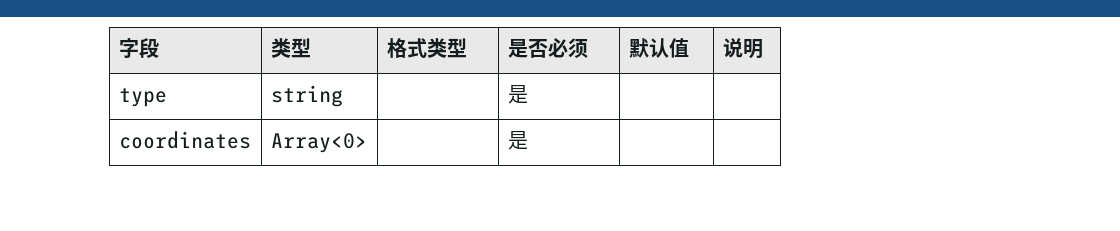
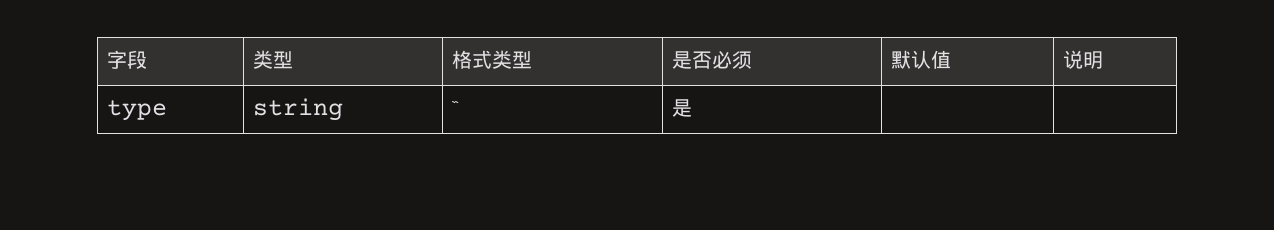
- type | string | | 是 | |
- coordinates | Array<0> | | 是 | |
+ type | string | `` | 是 | |

